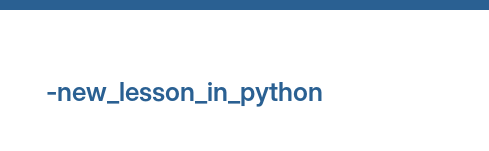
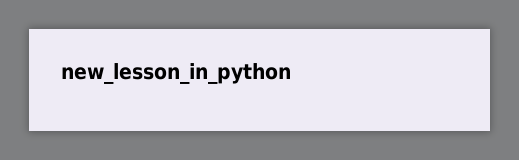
- -new_lesson_in_python
+ new_lesson_in_python

